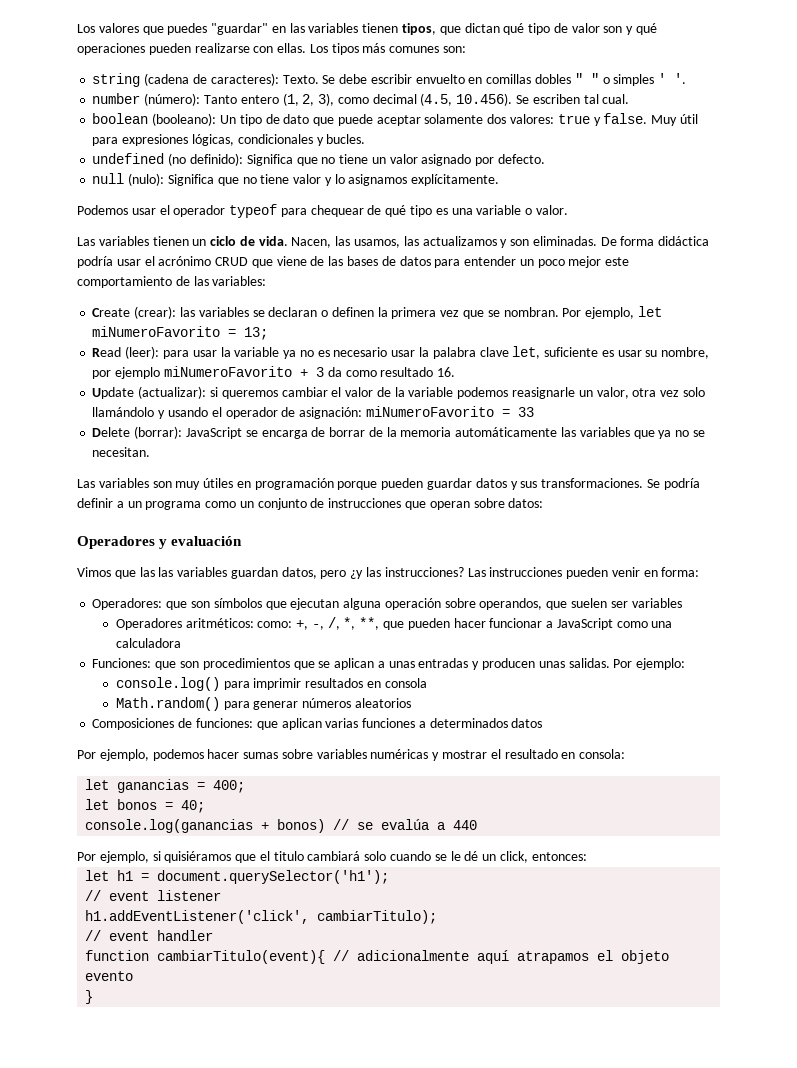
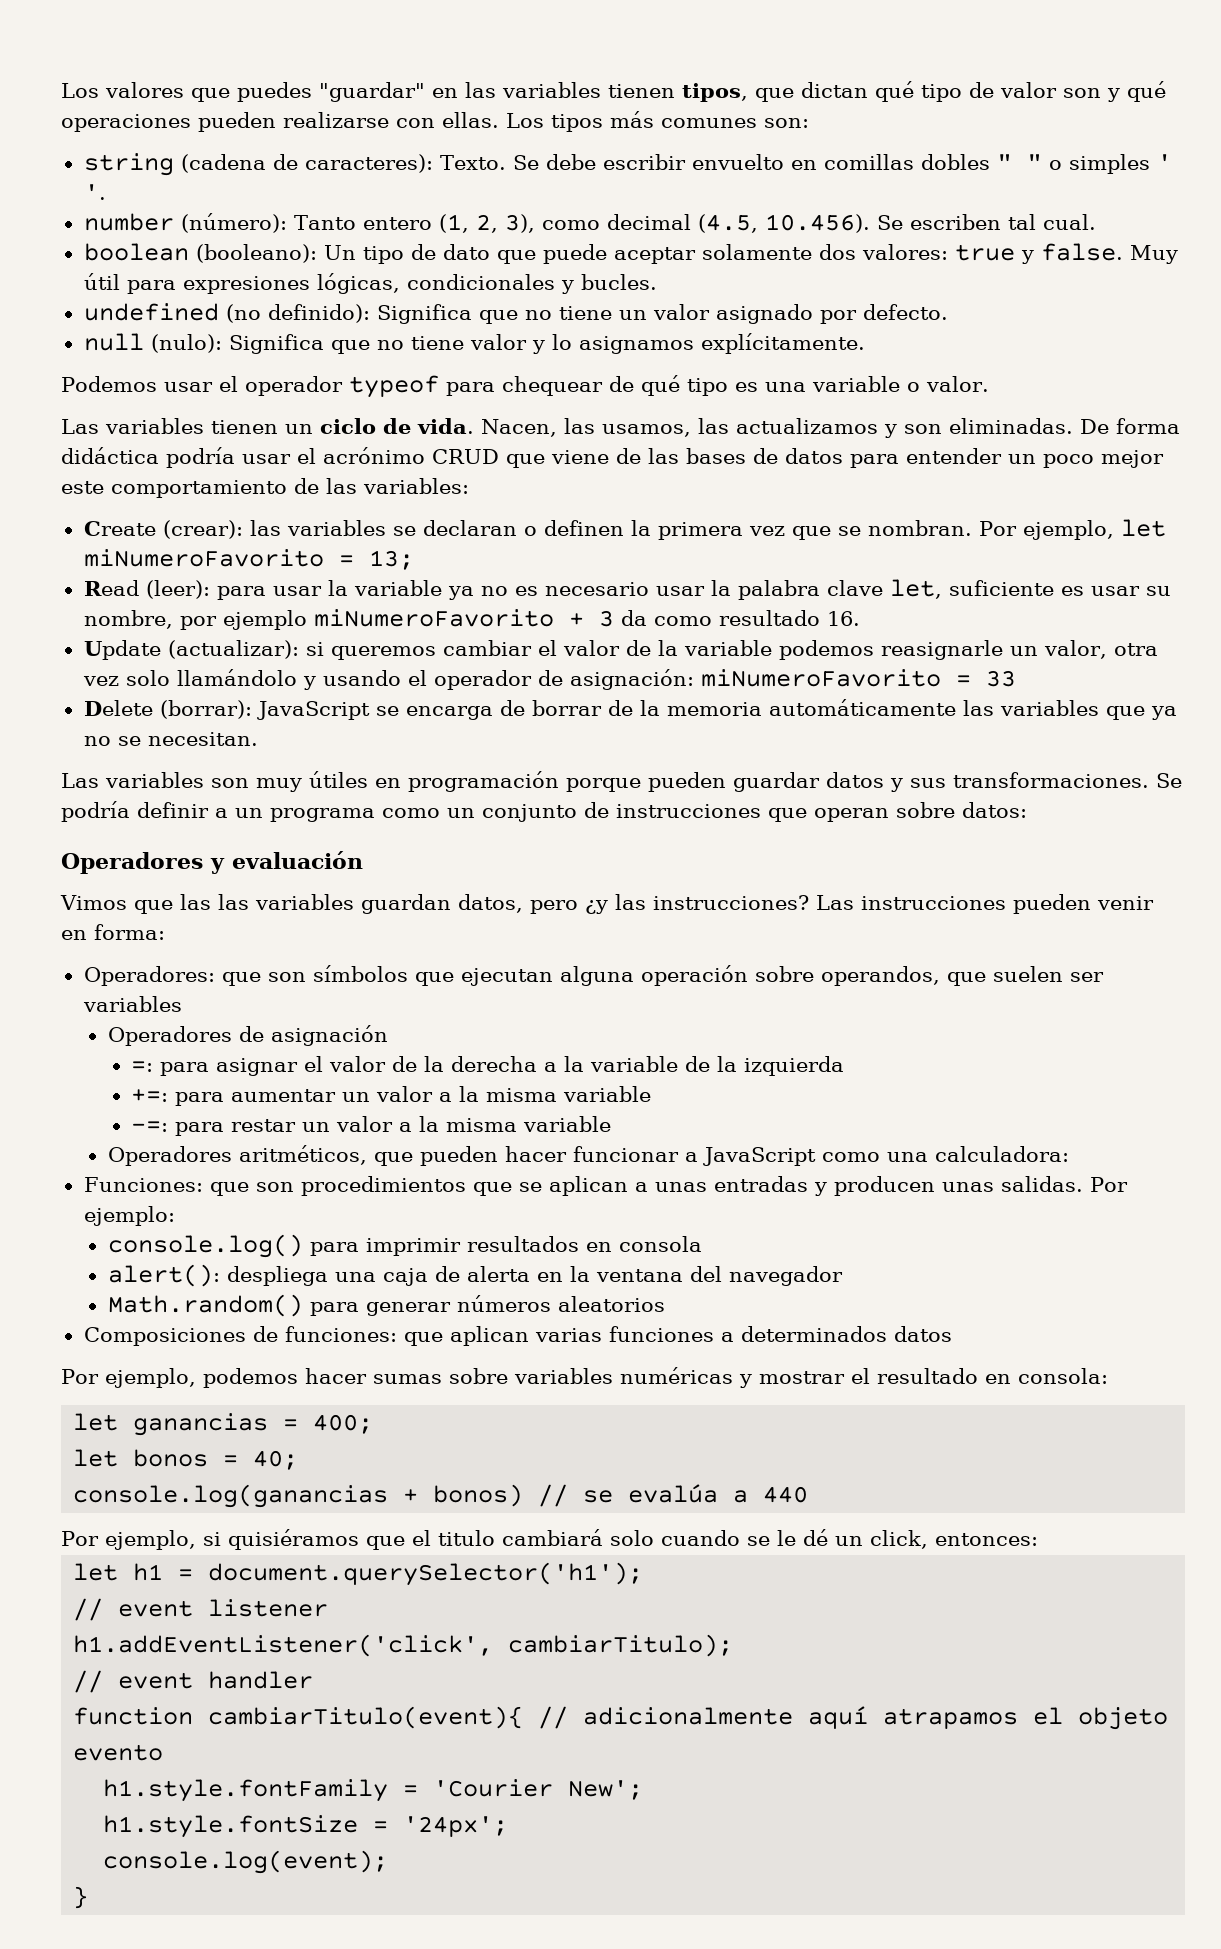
- Operadores aritméticos: como: +, -, /, *, **, que pueden hacer funcionar a JavaScript como una calculadora
+ Operadores de asignación
+ =: para asignar el valor de la derecha a la variable de la izquierda
+ +=: para aumentar un valor a la misma variable
+ -=: para restar un valor a la misma variable
+ Operadores aritméticos, que pueden hacer funcionar a JavaScript como una calculadora:
+ alert(): despliega una caja de alerta en la ventana del navegador
+ h1.style.fontFamily = 'Courier New';
+ h1.style.fontSize = '24px';
+ console.log(event);

